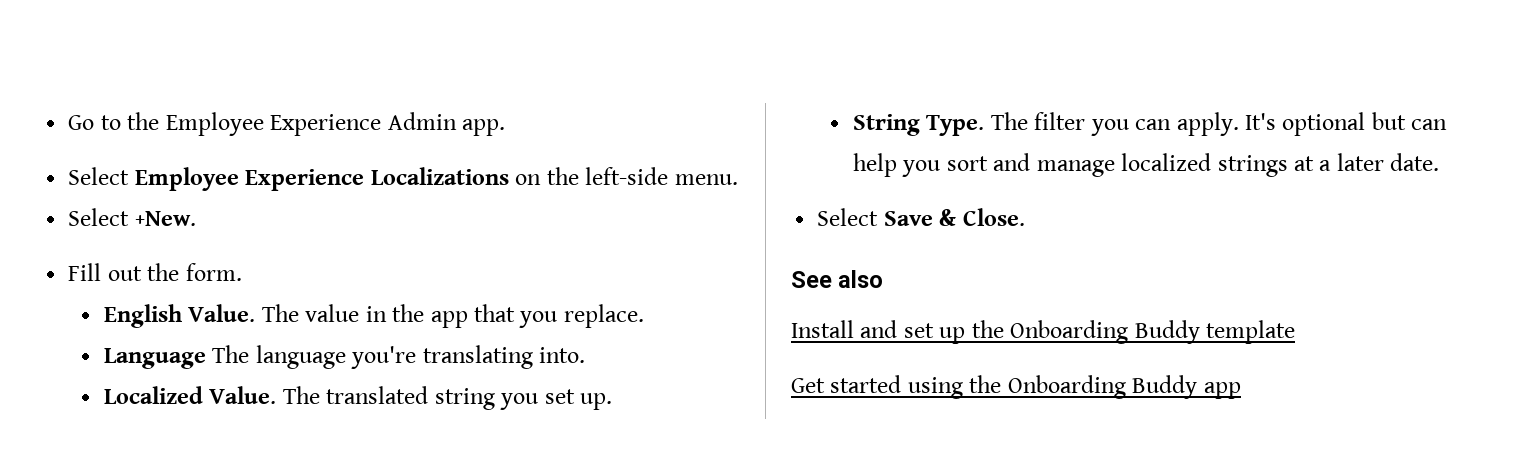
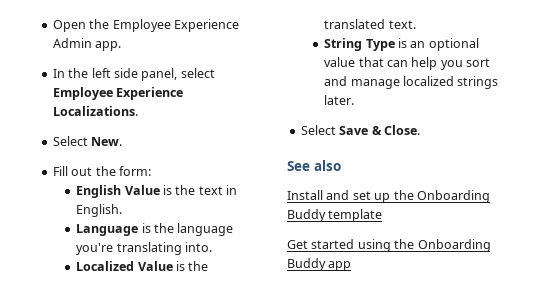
- Go to the Employee Experience Admin app.
+ Open the Employee Experience Admin app.
- Select Employee Experience Localizations on the left-side menu.
- Select +New.
+ In the left side panel, select Employee Experience Localizations.
+ Select New.
- Fill out the form.
+ Fill out the form:
- English Value. The value in the app that you replace.
+ English Value is the text in English.
- Language The language you're translating into.
+ Language is the language you're translating into.
- Localized Value. The translated string you set up.
- String Type. The filter you can apply. It's optional but can help you sort and manage localized strings at a later date.
+ Localized Value is the translated text.
+ String Type is an optional value that can help you sort and manage localized strings later.

